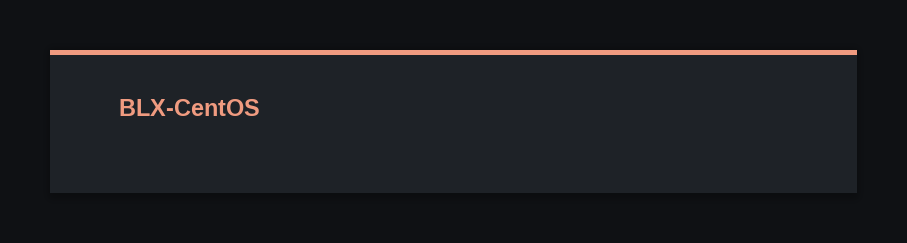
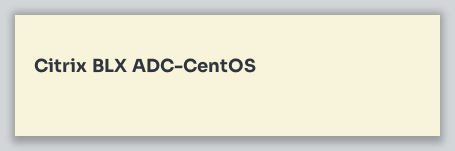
- BLX-CentOS
+ Citrix BLX ADC-CentOS

